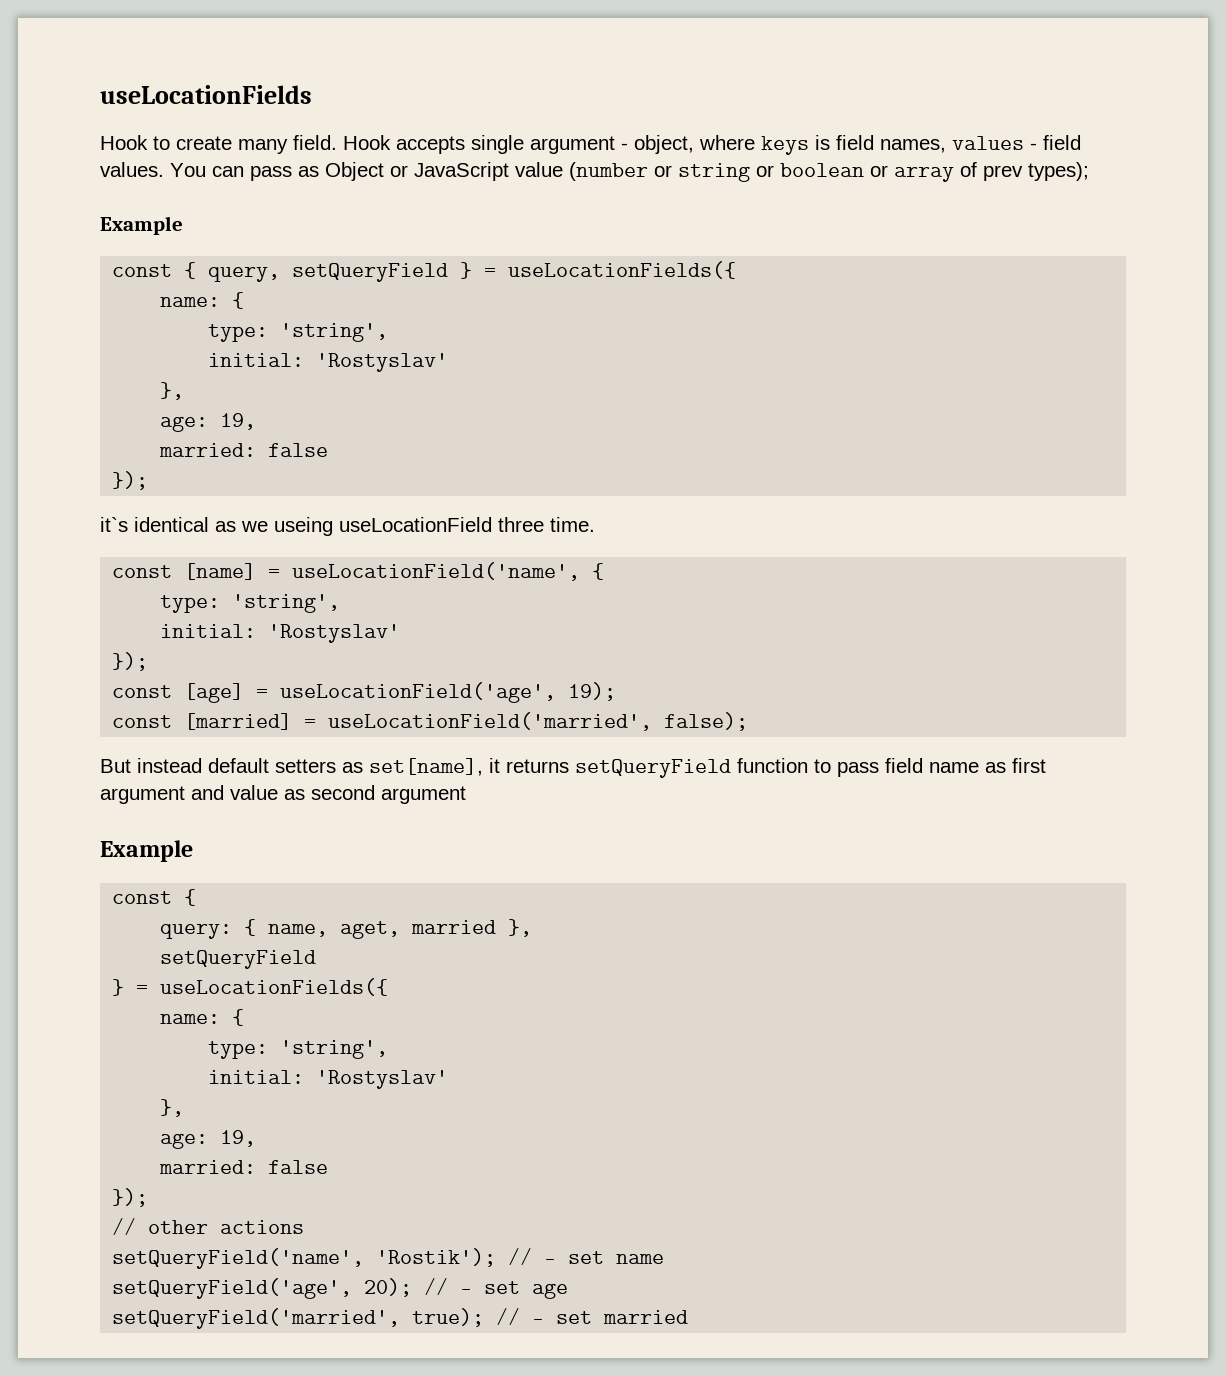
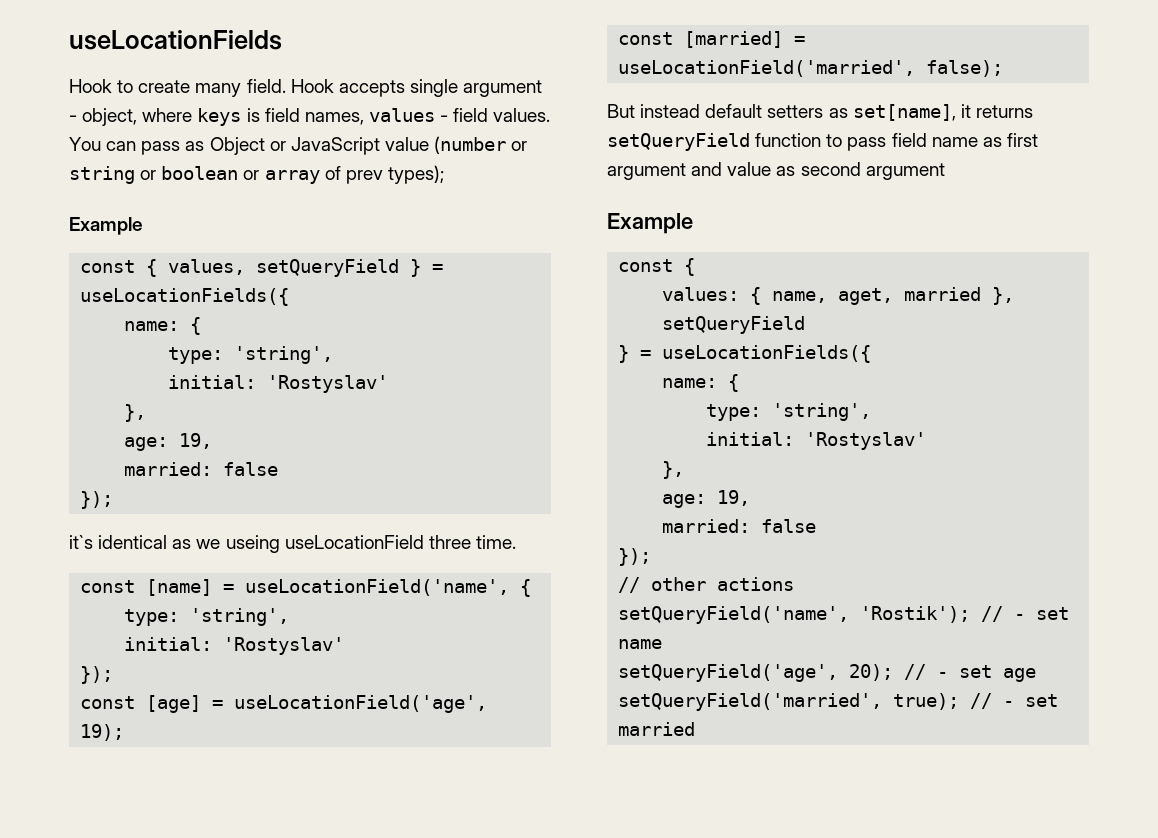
- const { query, setQueryField } = useLocationFields({
+ const { values, setQueryField } = useLocationFields({
- query: { name, aget, married },
+ values: { name, aget, married },

